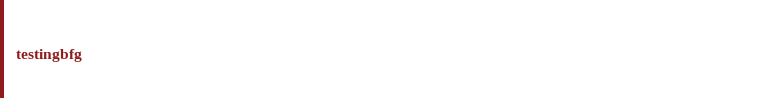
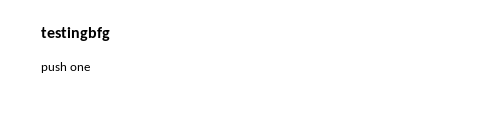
+ push one

